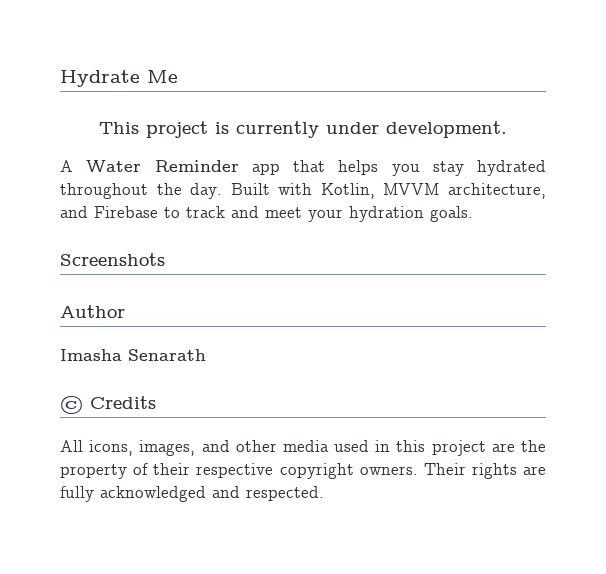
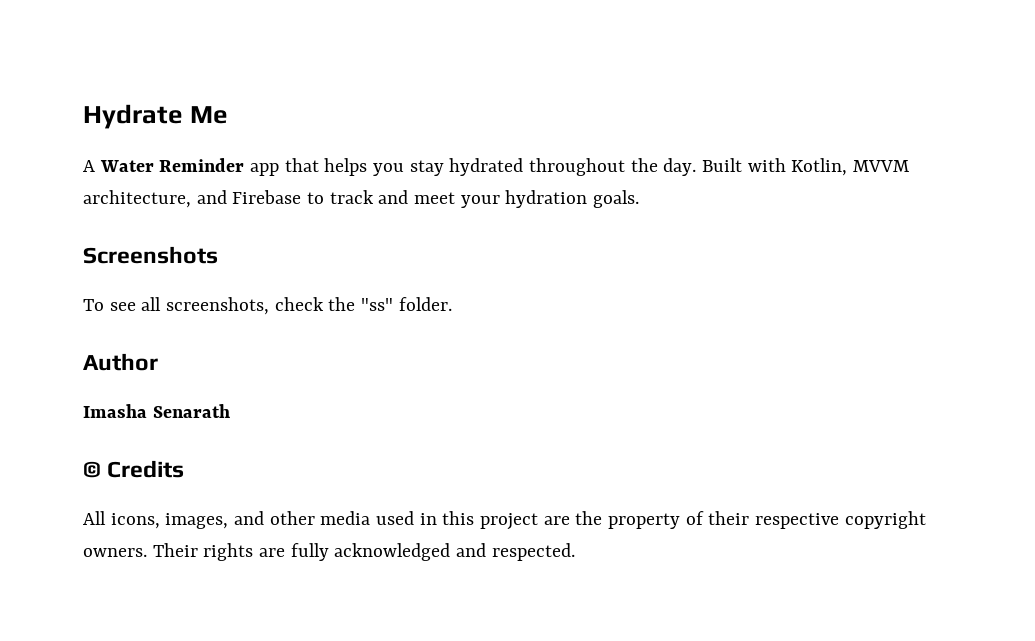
- This project is currently under development.
+ To see all screenshots, check the "ss" folder.

